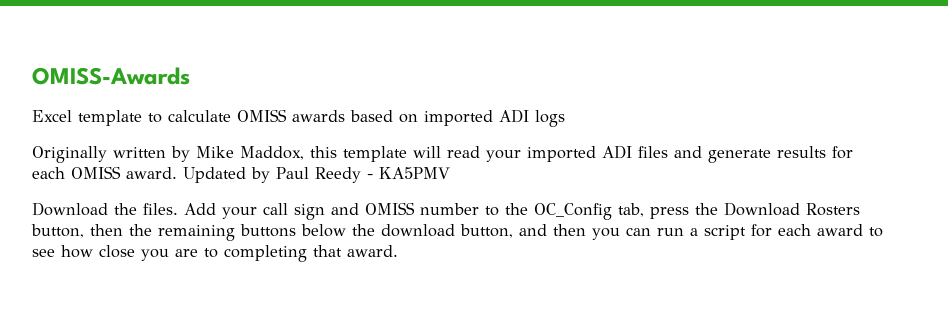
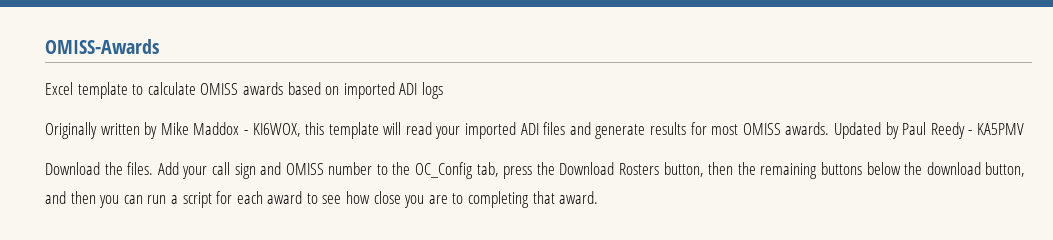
- Originally written by Mike Maddox, this template will read your imported ADI files and generate results for each OMISS award.
+ Originally written by Mike Maddox - KI6WOX, this template will read your imported ADI files and generate results for most OMISS awards.

